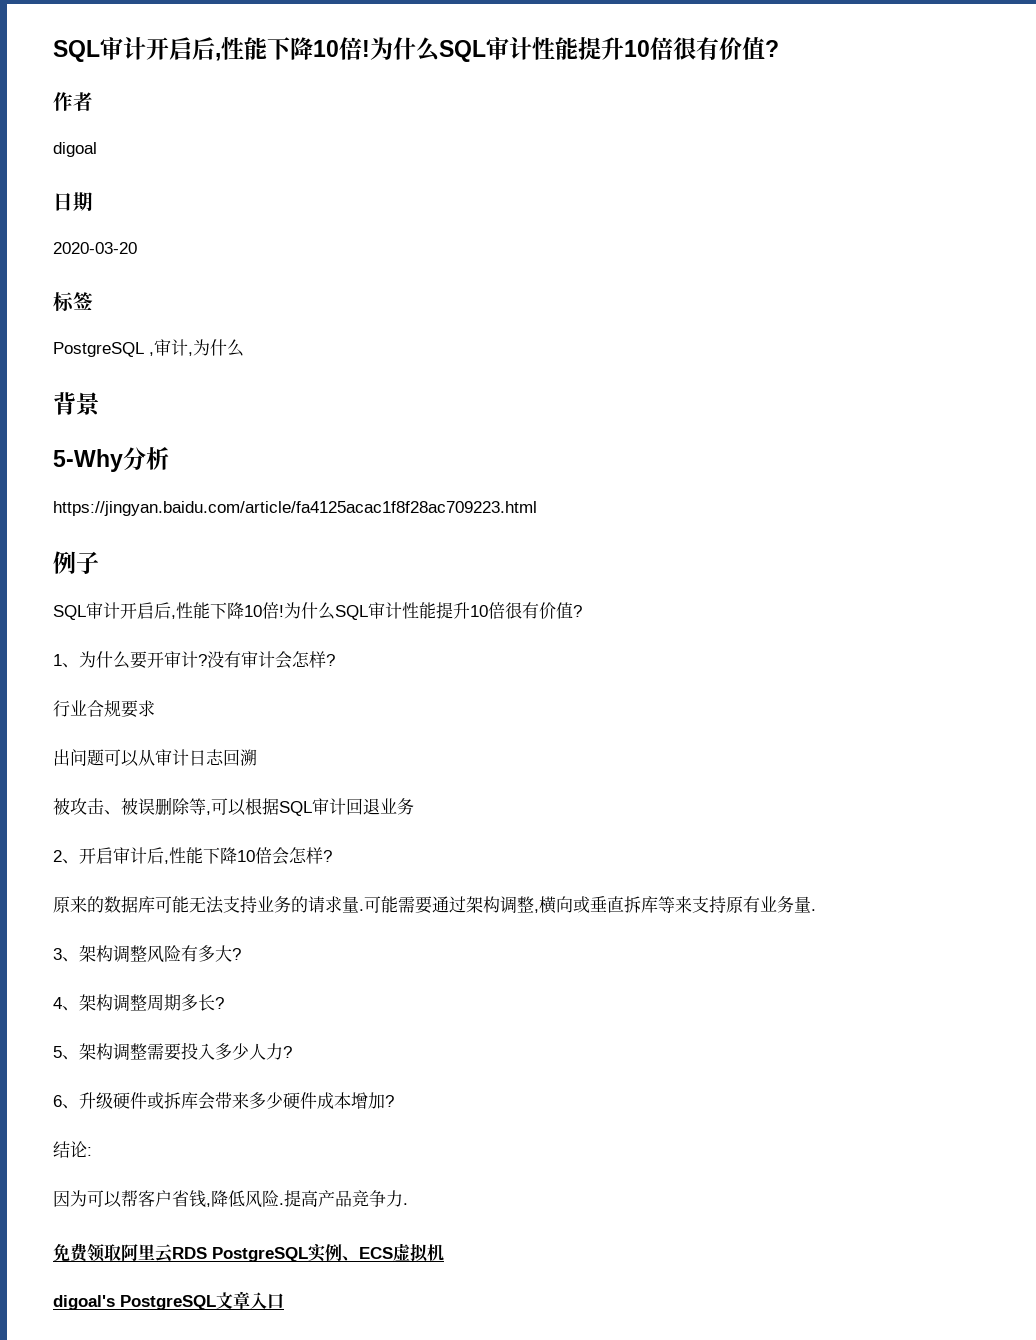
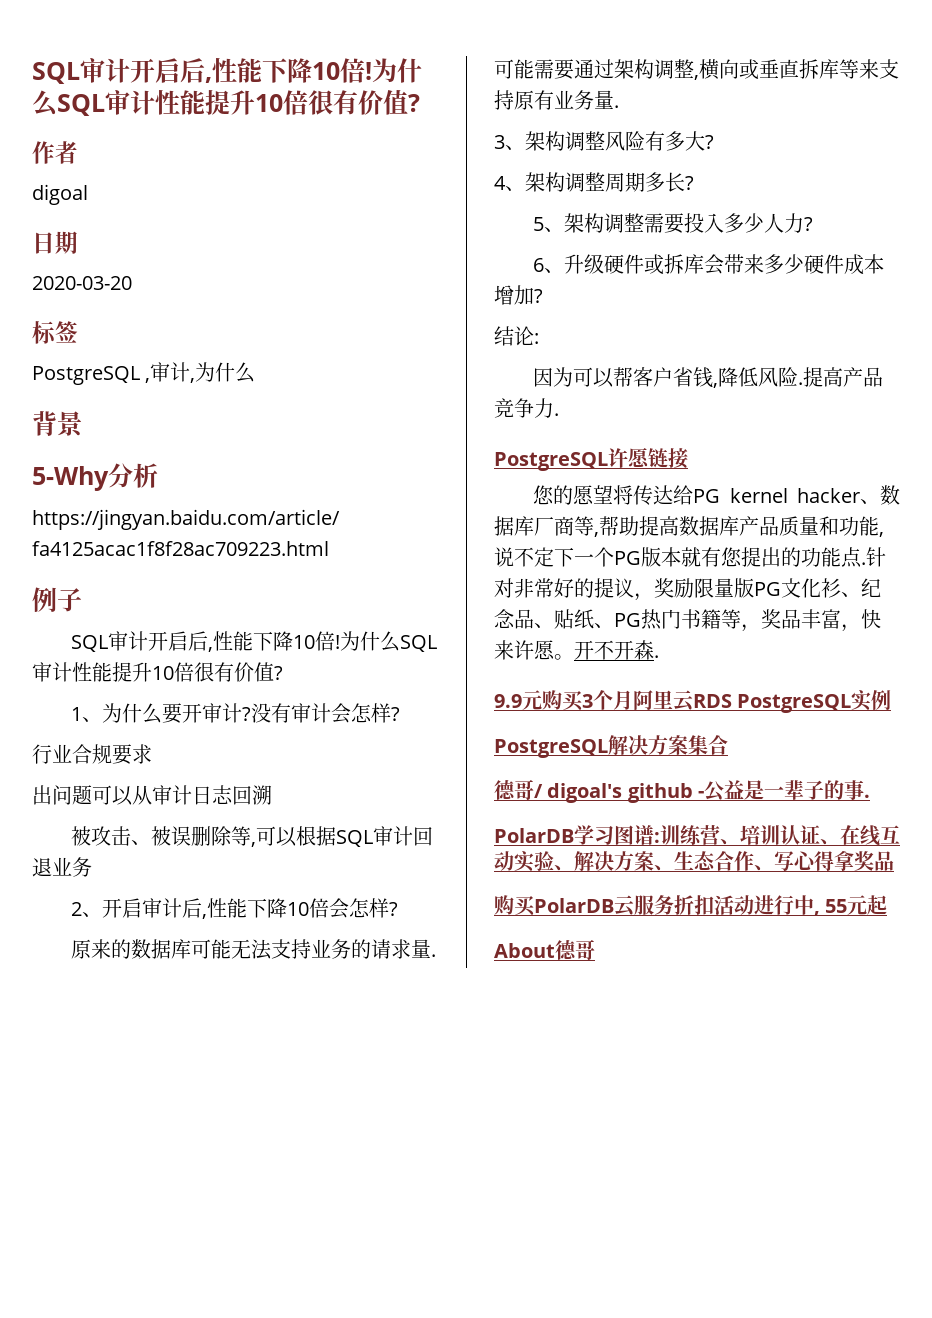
- 免费领取阿里云RDS PostgreSQL实例、ECS虚拟机
- digoal's PostgreSQL文章入口
+ PostgreSQL许愿链接
+ 您的愿望将传达给PG kernel hacker、数据库厂商等,帮助提高数据库产品质量和功能,说不定下一个PG版本就有您提出的功能点.针对非常好的提议，奖励限量版PG文化衫、纪念品、贴纸、PG热门书籍等，奖品丰富，快来许愿。开不开森.
+ 9.9元购买3个月阿里云RDS PostgreSQL实例
+ PostgreSQL解决方案集合
+ 德哥/ digoal's github -公益是一辈子的事.
+ PolarDB学习图谱:训练营、培训认证、在线互动实验、解决方案、生态合作、写心得拿奖品
+ 购买PolarDB云服务折扣活动进行中, 55元起
+ About德哥

